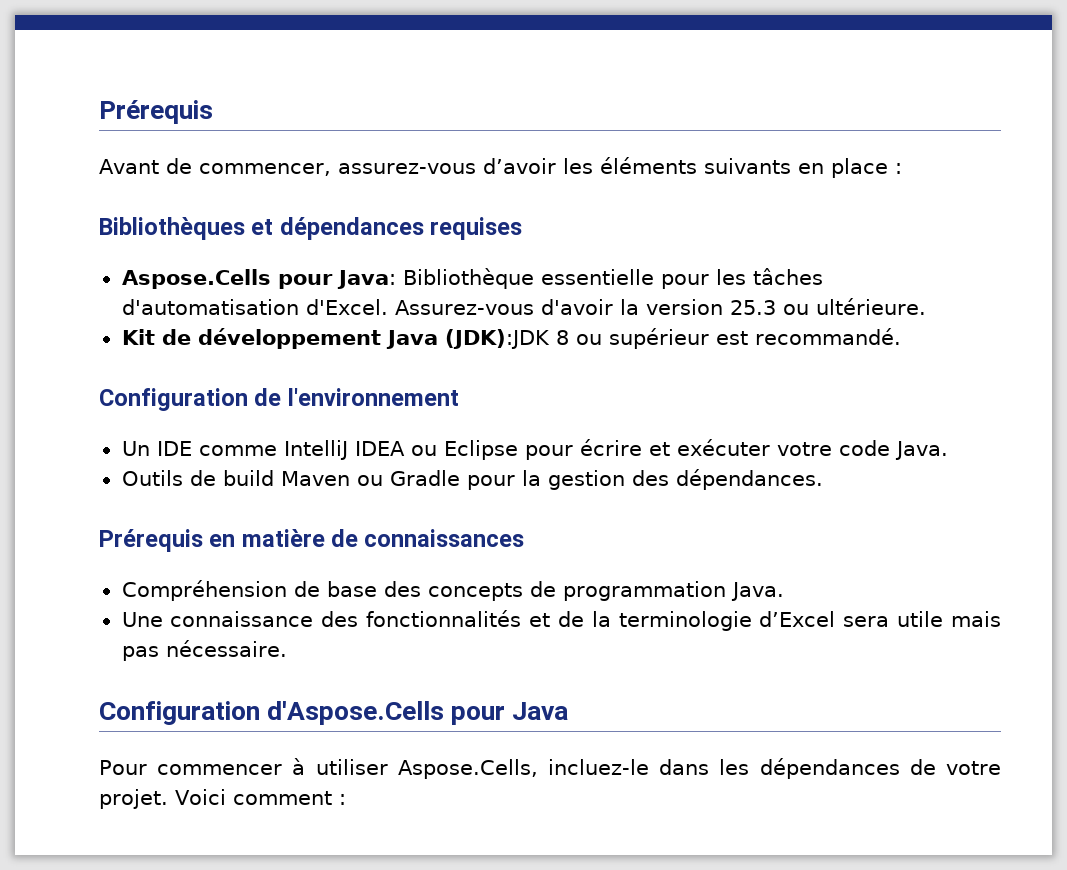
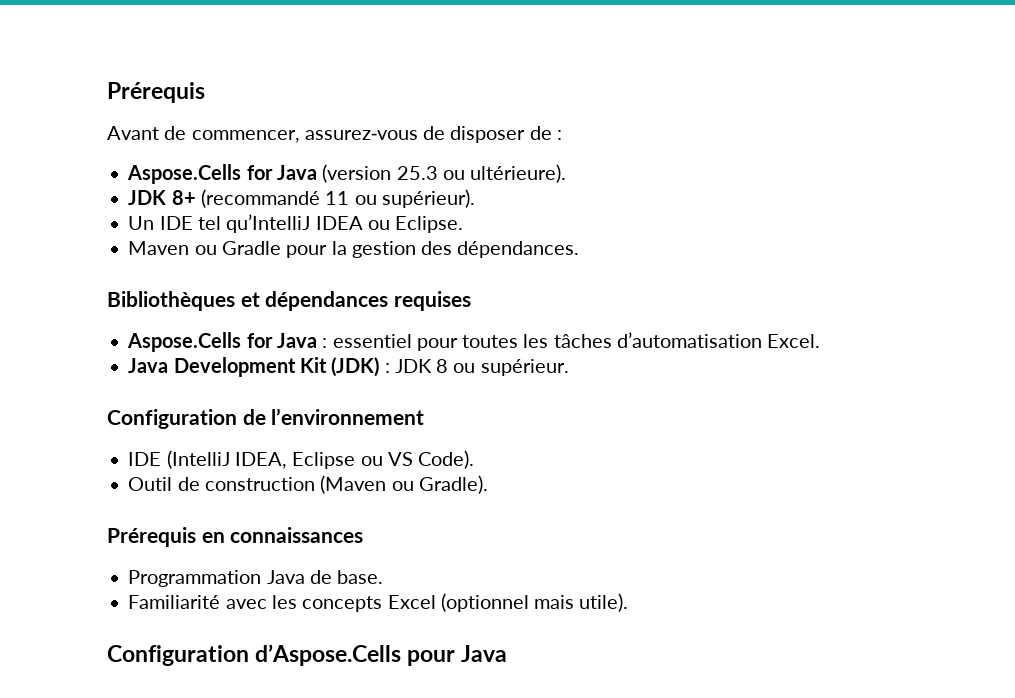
- Avant de commencer, assurez‑vous d’avoir les éléments suivants en place :
- Bibliothèques et dépendances requises
- Aspose.Cells pour Java: Bibliothèque essentielle pour les tâches d'automatisation d'Excel. Assurez-vous d'avoir la version 25.3 ou ultérieure.
- Kit de développement Java (JDK):JDK 8 ou supérieur est recommandé.
- Configuration de l'environnement
- Un IDE comme IntelliJ IDEA ou Eclipse pour écrire et exécuter votre code Java.
- Outils de build Maven ou Gradle pour la gestion des dépendances.
+ Avant de commencer, assurez‑vous de disposer de :
+ Aspose.Cells for Java (version 25.3 ou ultérieure).
+ JDK 8+ (recommandé 11 ou supérieur).
+ Un IDE tel qu’IntelliJ IDEA ou Eclipse.
+ Maven ou Gradle pour la gestion des dépendances.
+ Bibliothèques et dépendances requises
+ Aspose.Cells for Java : essentiel pour toutes les tâches d’automatisation Excel.
+ Java Development Kit (JDK) : JDK 8 ou supérieur.
+ Configuration de l’environnement
+ IDE (IntelliJ IDEA, Eclipse ou VS Code).
+ Outil de construction (Maven ou Gradle).
- Prérequis en matière de connaissances
+ Prérequis en connaissances
- Compréhension de base des concepts de programmation Java.
- Une connaissance des fonctionnalités et de la terminologie d’Excel sera utile mais pas nécessaire.
- Configuration d'Aspose.Cells pour Java
- Pour commencer à utiliser Aspose.Cells, incluez-le dans les dépendances de votre projet. Voici comment :
+ Programmation Java de base.
+ Familiarité avec les concepts Excel (optionnel mais utile).
+ Configuration d’Aspose.Cells pour Java

